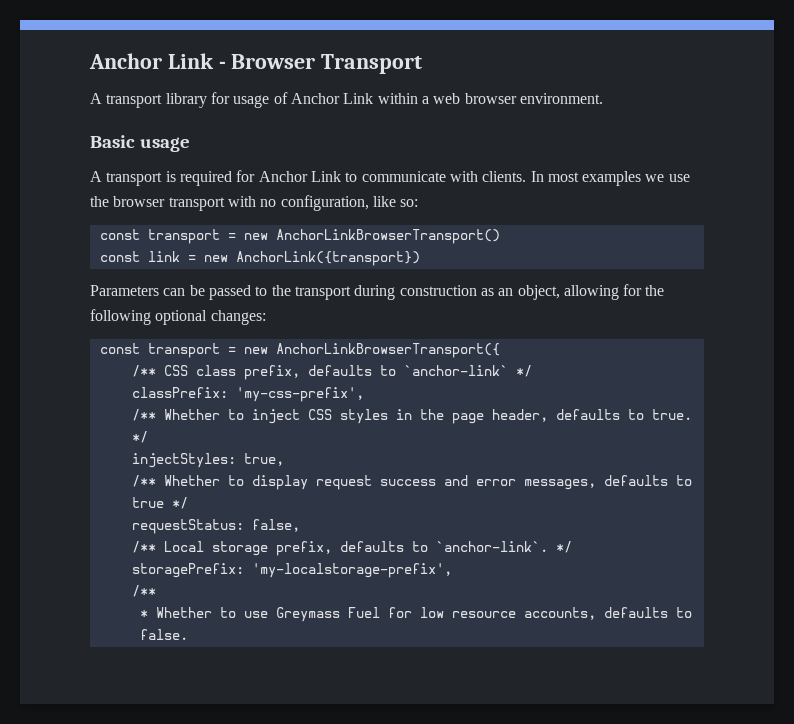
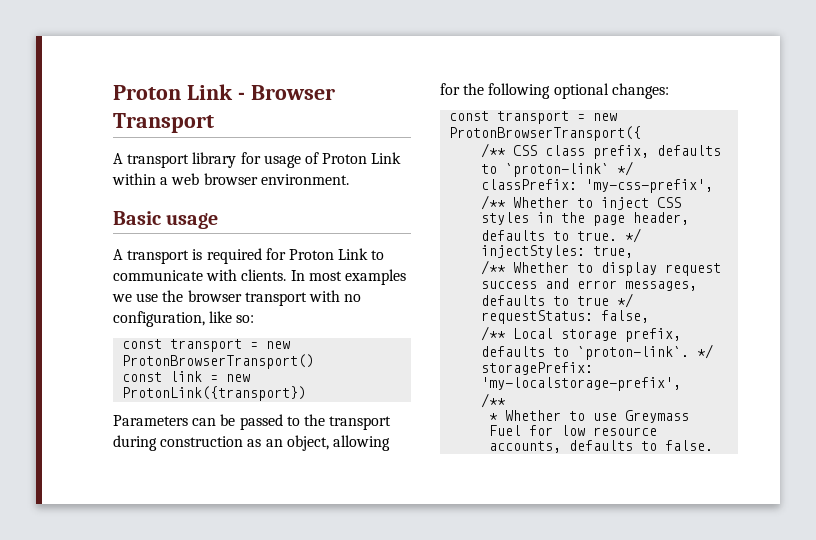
- Anchor Link - Browser Transport
+ Proton Link - Browser Transport
- A transport library for usage of Anchor Link within a web browser environment.
+ A transport library for usage of Proton Link within a web browser environment.
- A transport is required for Anchor Link to communicate with clients.
+ A transport is required for Proton Link to communicate with clients.
- const transport = new AnchorLinkBrowserTransport()
+ const transport = new ProtonBrowserTransport()
- const link = new AnchorLink({transport})
+ const link = new ProtonLink({transport})
- const transport = new AnchorLinkBrowserTransport({
+ const transport = new ProtonBrowserTransport({
- /** CSS class prefix, defaults to `anchor-link` */
+ /** CSS class prefix, defaults to `proton-link` */
- /** Local storage prefix, defaults to `anchor-link`.
+ /** Local storage prefix, defaults to `proton-link`.

